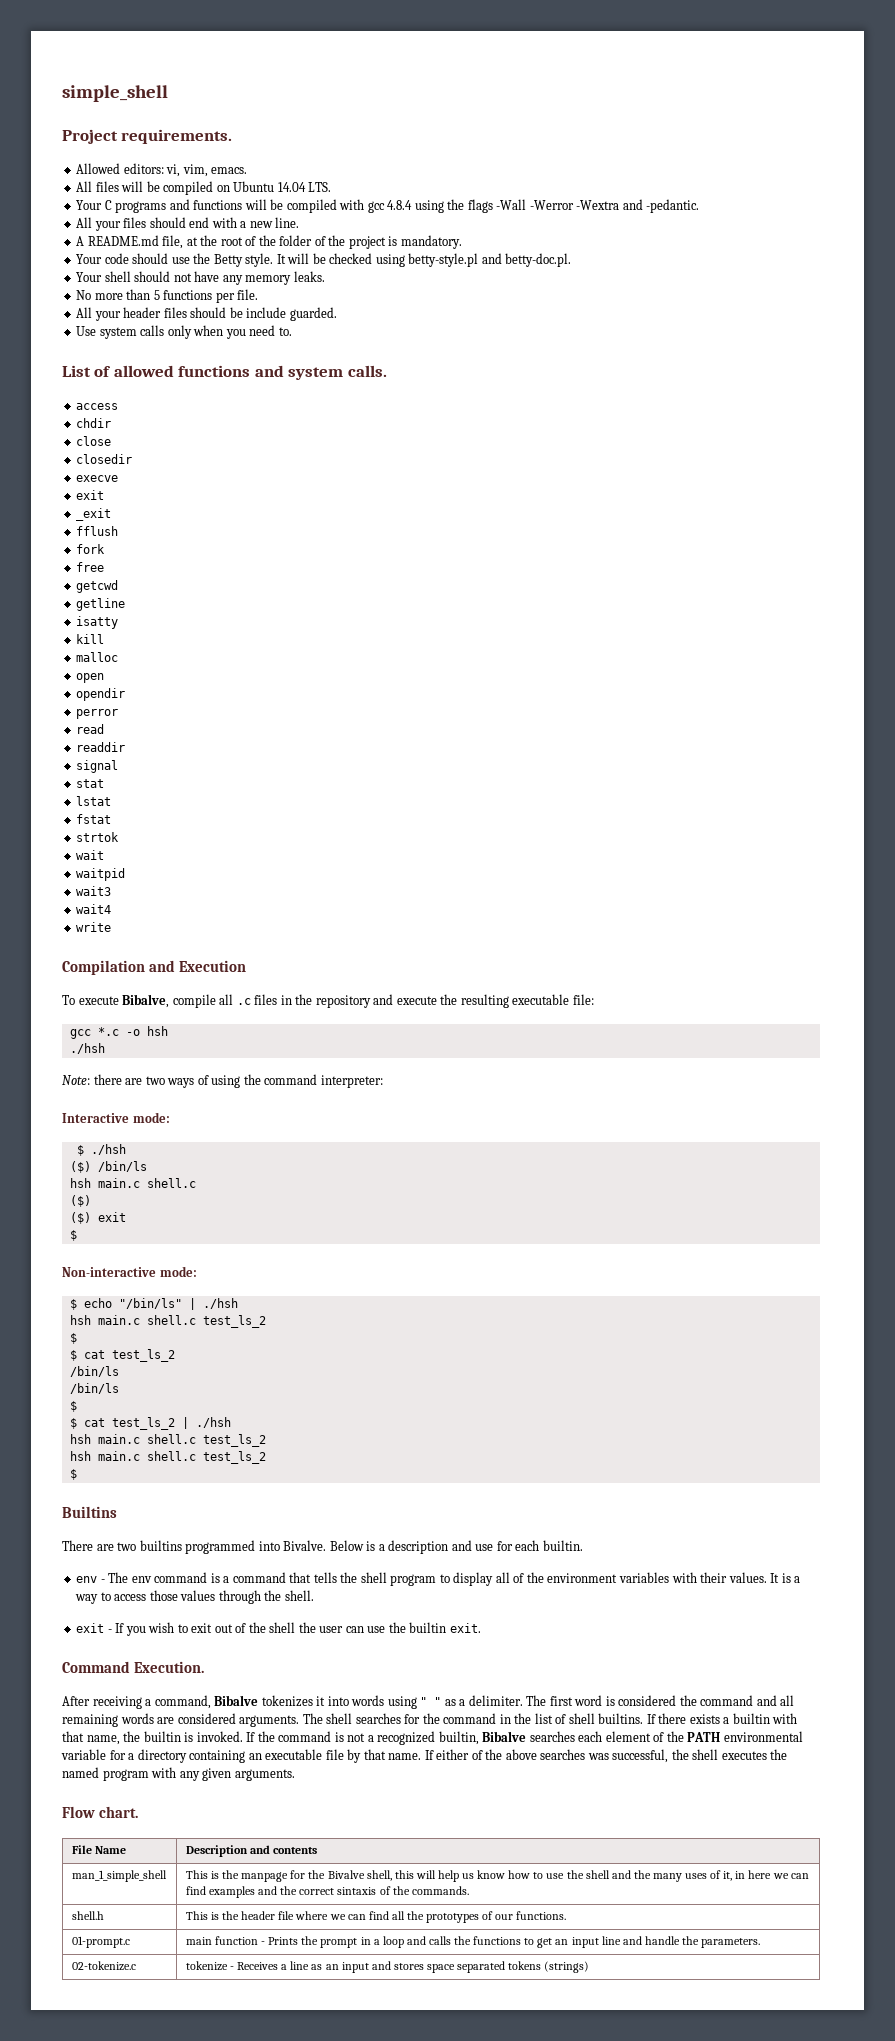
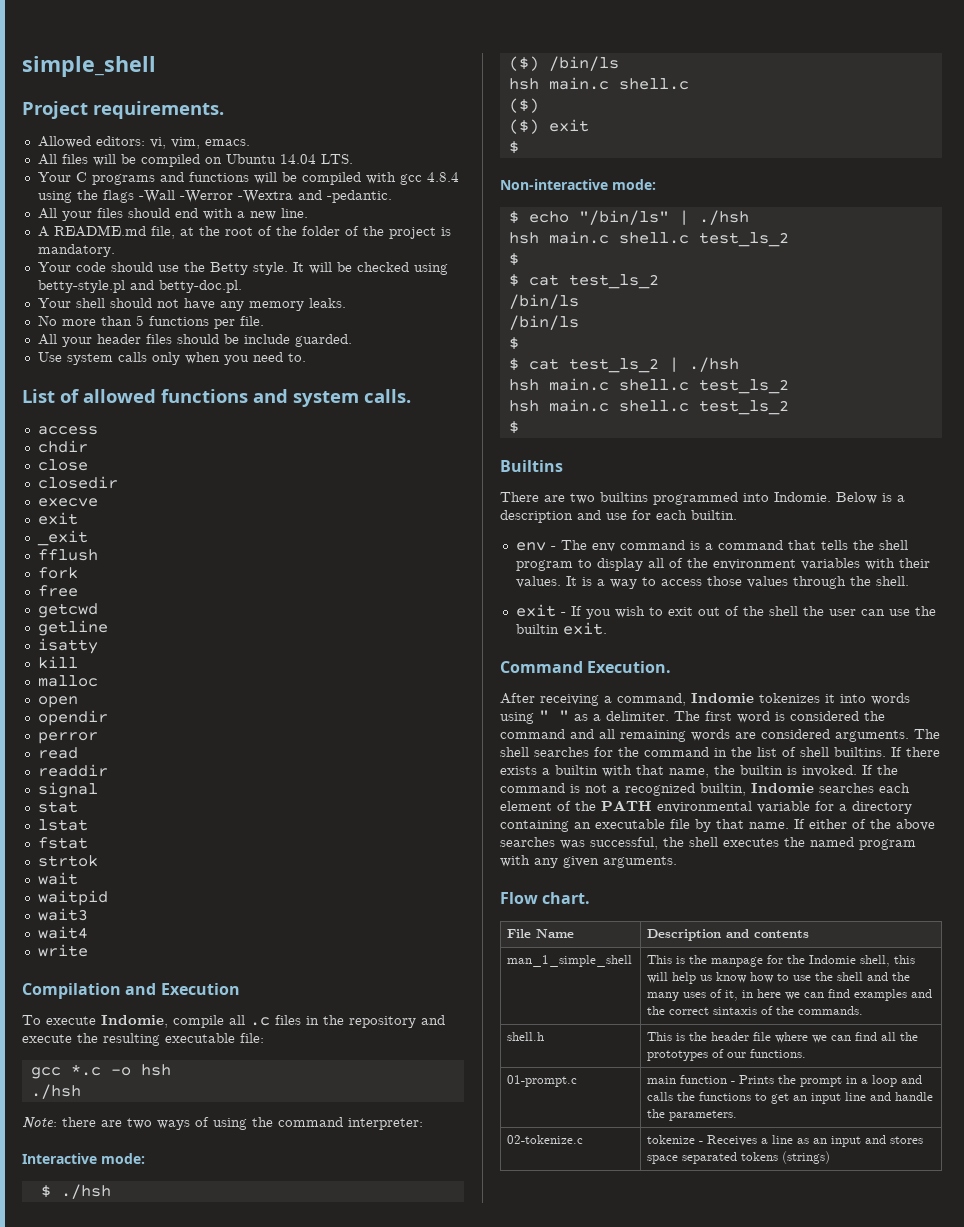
- To execute Bibalve, compile all .c files in the repository and execute the resulting executable file:
+ To execute Indomie, compile all .c files in the repository and execute the resulting executable file:
- There are two builtins programmed into Bivalve.
+ There are two builtins programmed into Indomie.
- After receiving a command, Bibalve tokenizes it into words using " " as a delimiter.
+ After receiving a command, Indomie tokenizes it into words using " " as a delimiter.
- If the command is not a recognized builtin, Bibalve searches each element of the PATH environmental variable for a directory containing an executable file by that name.
+ If the command is not a recognized builtin, Indomie searches each element of the PATH environmental variable for a directory containing an executable file by that name.
- man_1_simple_shell | This is the manpage for the Bivalve shell, this will help us know how to use the shell and the many uses of it, in here we can find examples and the correct sintaxis of the commands.
+ man_1_simple_shell | This is the manpage for the Indomie shell, this will help us know how to use the shell and the many uses of it, in here we can find examples and the correct sintaxis of the commands.

